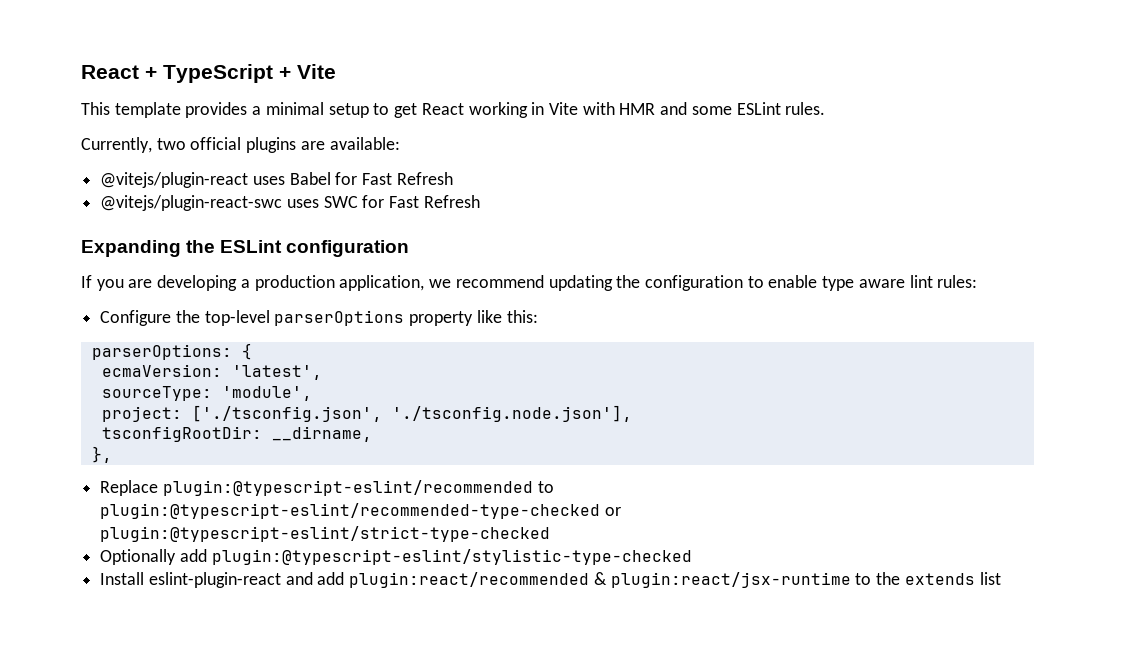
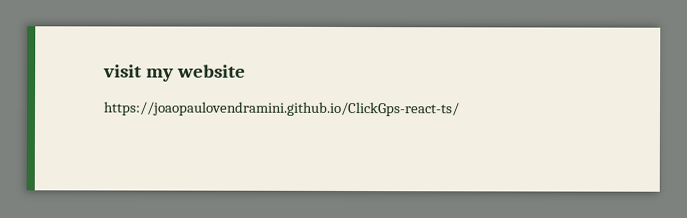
- React + TypeScript + Vite
- This template provides a minimal setup to get React working in Vite with HMR and some ESLint rules.
- Currently, two official plugins are available:
- @vitejs/plugin-react uses Babel for Fast Refresh
- @vitejs/plugin-react-swc uses SWC for Fast Refresh
- Expanding the ESLint configuration
- If you are developing a production application, we recommend updating the configuration to enable type aware lint rules:
- Configure the top-level parserOptions property like this:
- parserOptions: {
- ecmaVersion: 'latest',
- sourceType: 'module',
- project: ['./tsconfig.json', './tsconfig.node.json'],
- tsconfigRootDir: __dirname,
- },
- Replace plugin:@typescript-eslint/recommended to plugin:@typescript-eslint/recommended-type-checked or plugin:@typescript-eslint/strict-type-checked
- Optionally add plugin:@typescript-eslint/stylistic-type-checked
- Install eslint-plugin-react and add plugin:react/recommended & plugin:react/jsx-runtime to the extends list
+ visit my website
+ https://joaopaulovendramini.github.io/ClickGps-react-ts/

